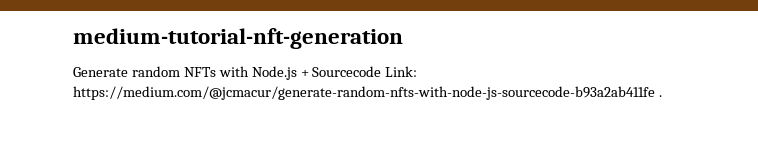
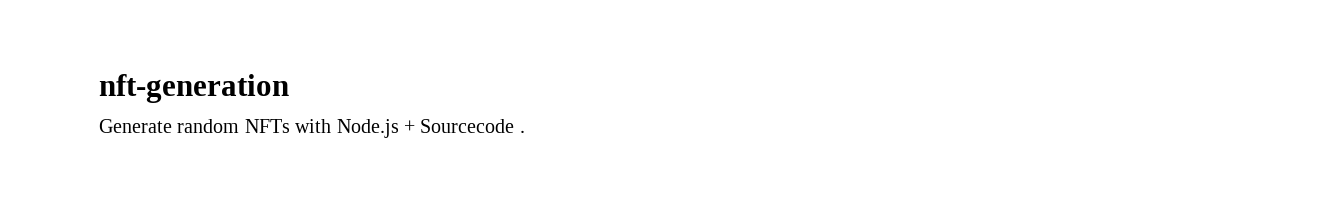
- medium-tutorial-nft-generation
+ nft-generation
- Generate random NFTs with Node.js + Sourcecode Link: https://medium.com/@jcmacur/generate-random-nfts-with-node-js-sourcecode-b93a2ab411fe .
+ Generate random NFTs with Node.js + Sourcecode .

